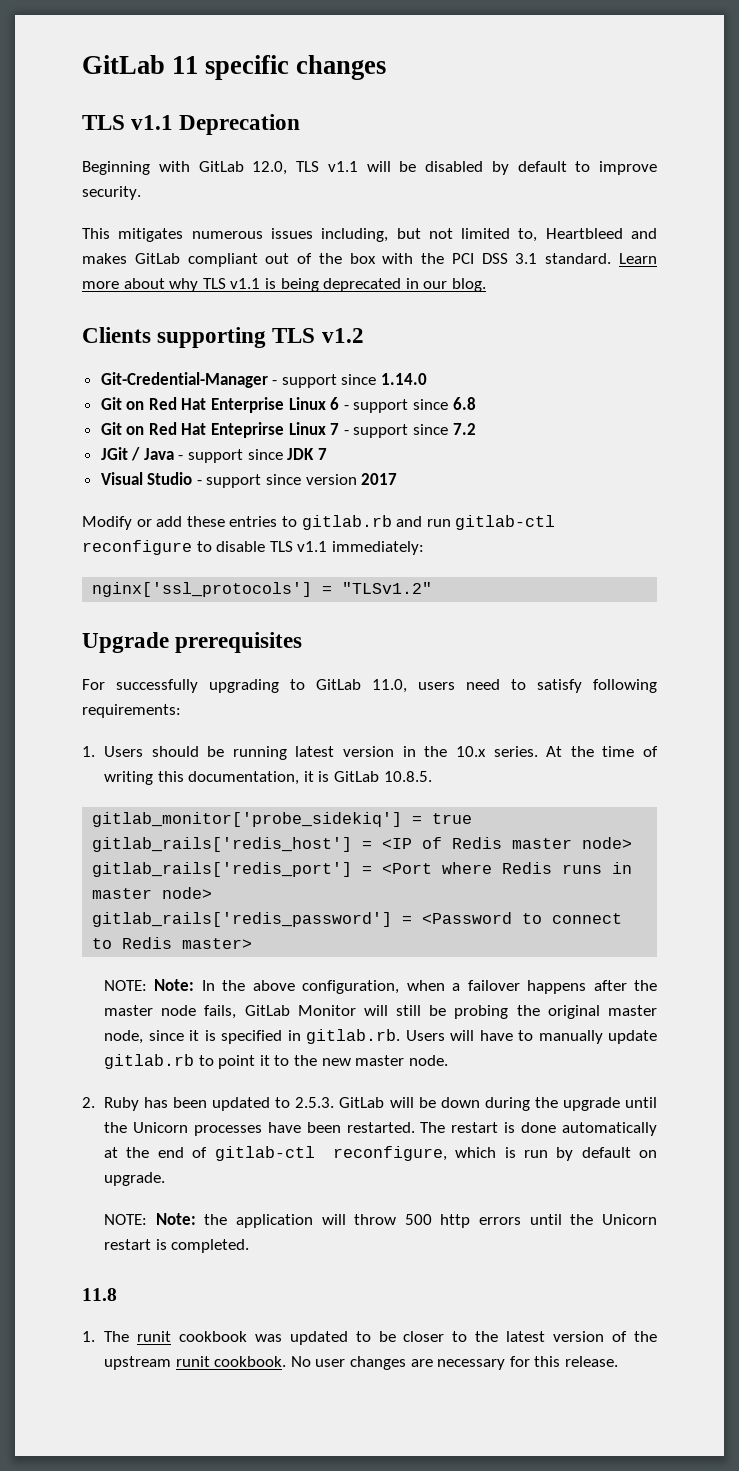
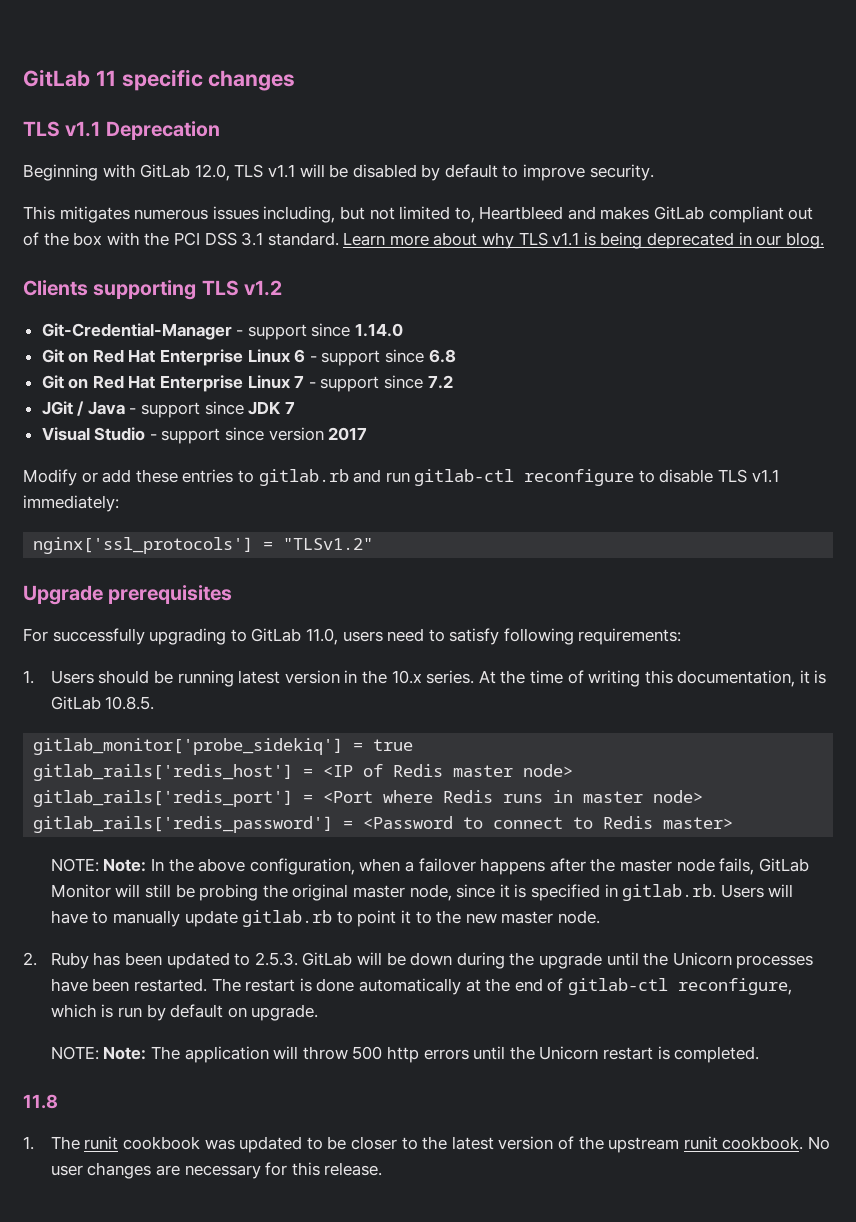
- Git on Red Hat Enteprirse Linux 7 - support since 7.2
+ Git on Red Hat Enterprise Linux 7 - support since 7.2
- NOTE: Note: the application will throw 500 http errors until the Unicorn restart is completed.
+ NOTE: Note: The application will throw 500 http errors until the Unicorn restart is completed.

